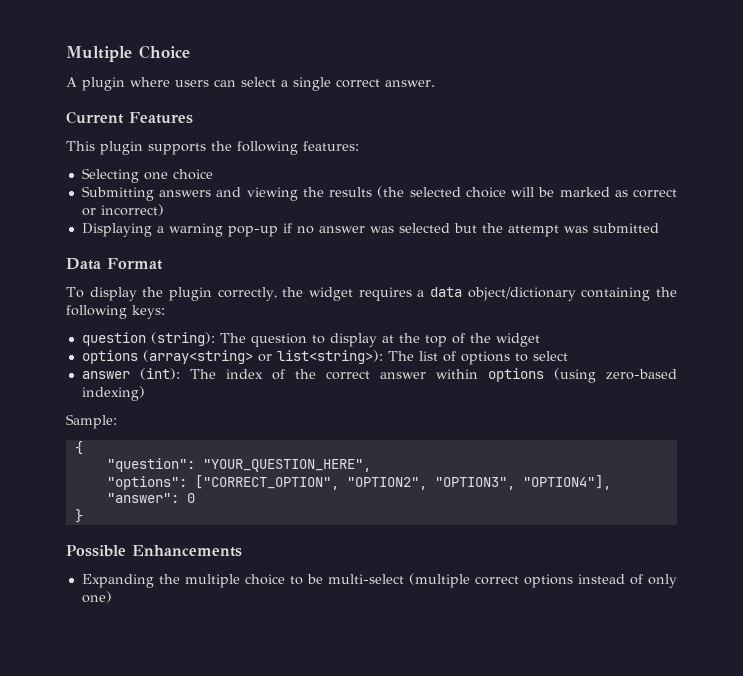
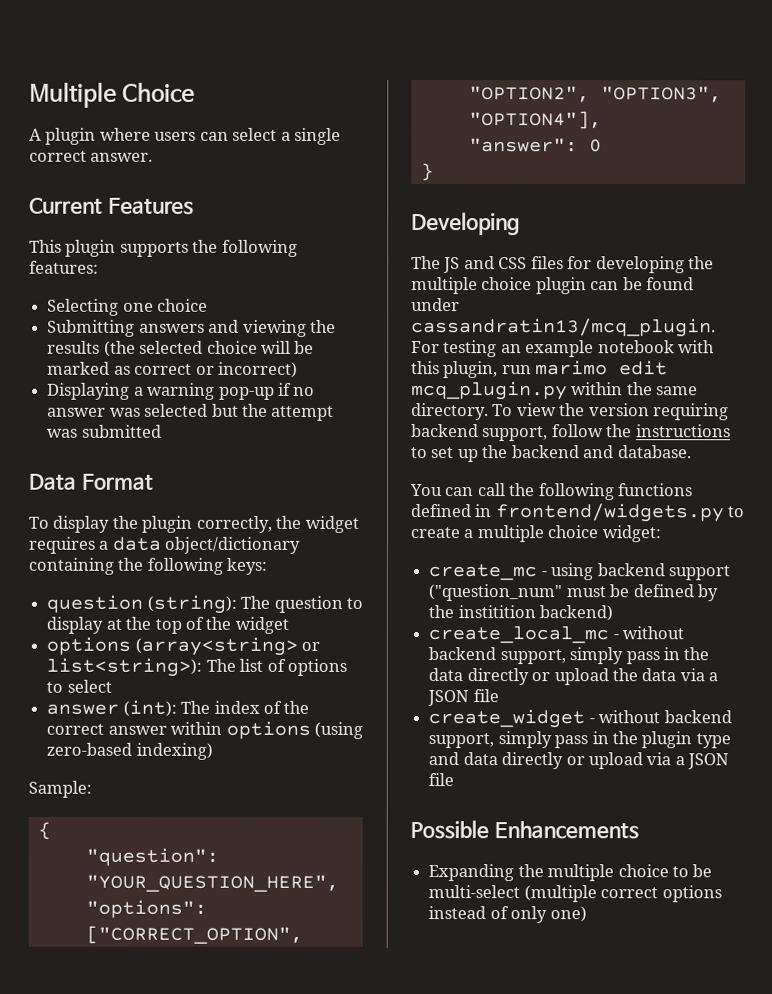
+ Developing
+ The JS and CSS files for developing the multiple choice plugin can be found under cassandratin13/mcq_plugin. For testing an example notebook with this plugin, run marimo edit mcq_plugin.py within the same directory. To view the version requiring backend support, follow the instructions to set up the backend and database.
+ You can call the following functions defined in frontend/widgets.py to create a multiple choice widget:
+ create_mc - using backend support ("question_num" must be defined by the institition backend)
+ create_local_mc - without backend support, simply pass in the data directly or upload the data via a JSON file
+ create_widget - without backend support, simply pass in the plugin type and data directly or upload via a JSON file

